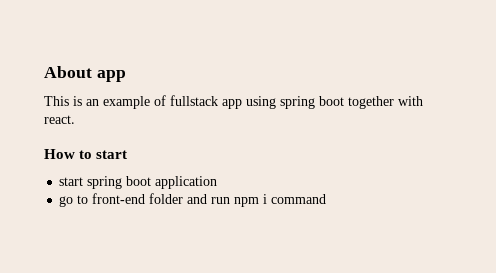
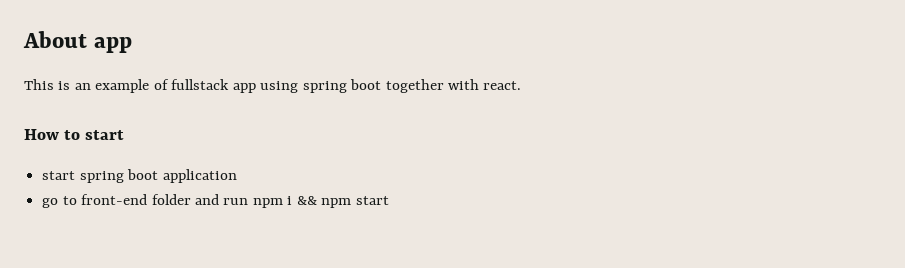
- go to front-end folder and run npm i command
+ go to front-end folder and run npm i && npm start

